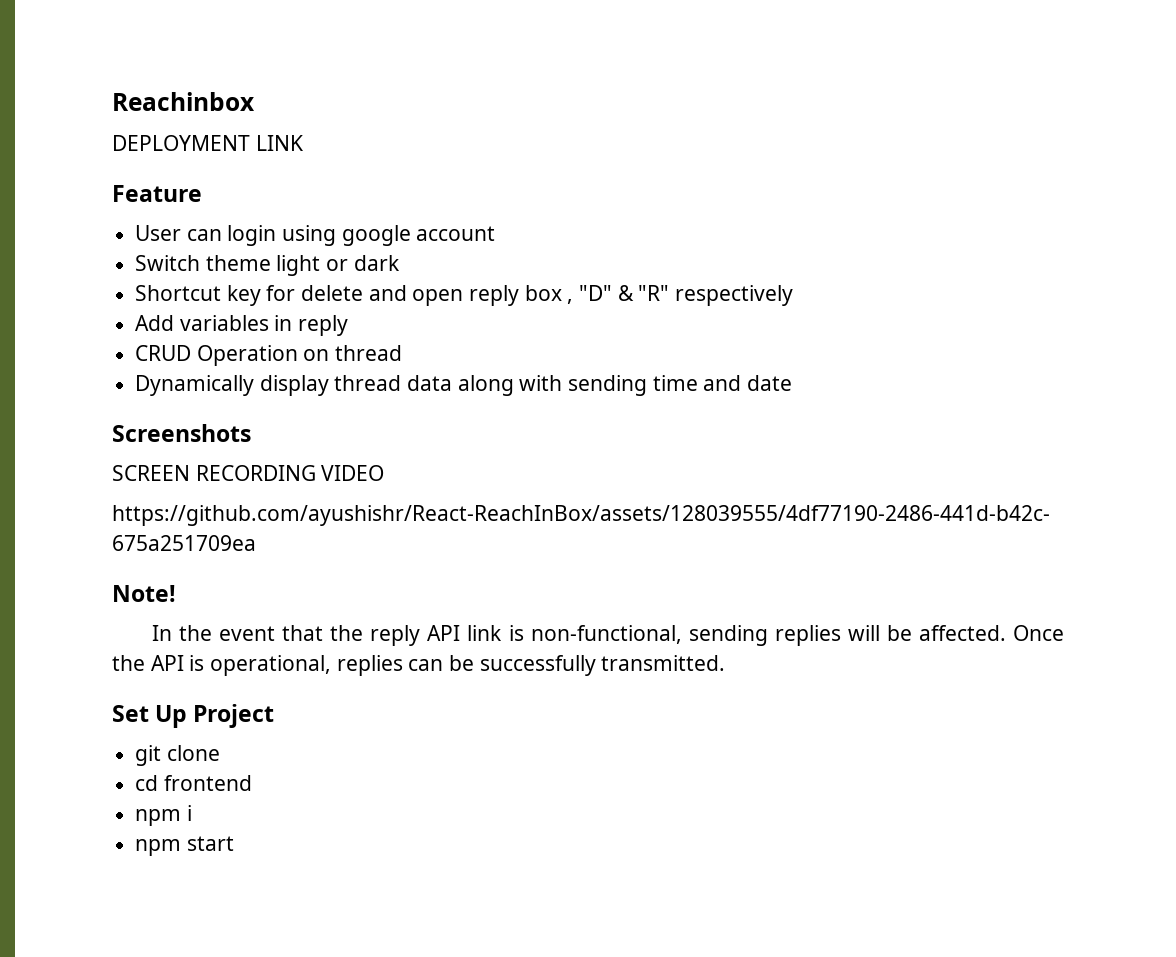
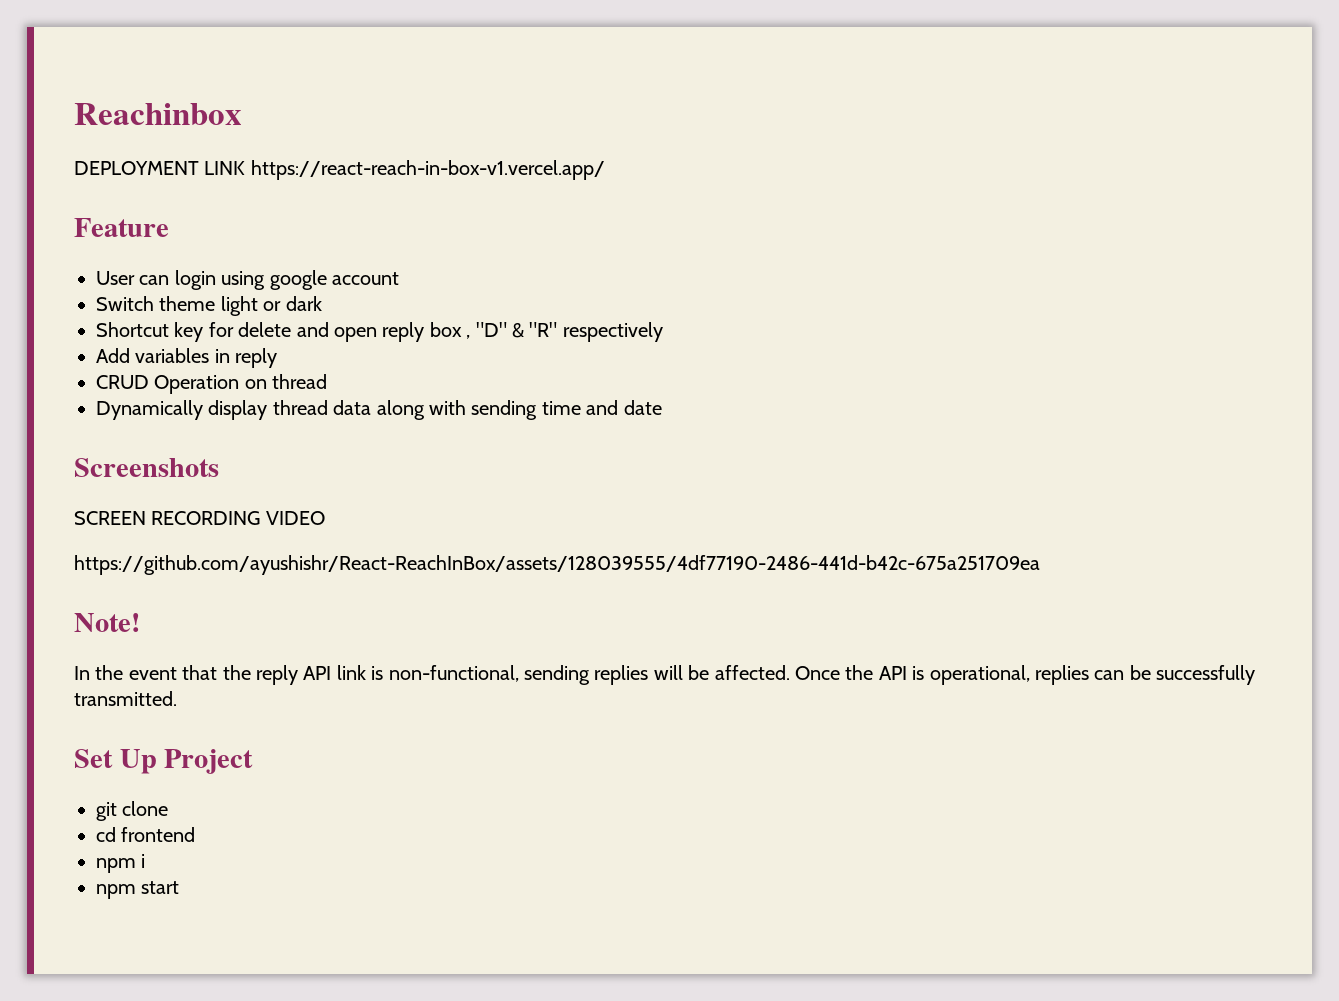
- DEPLOYMENT LINK
+ DEPLOYMENT LINK https://react-reach-in-box-v1.vercel.app/

